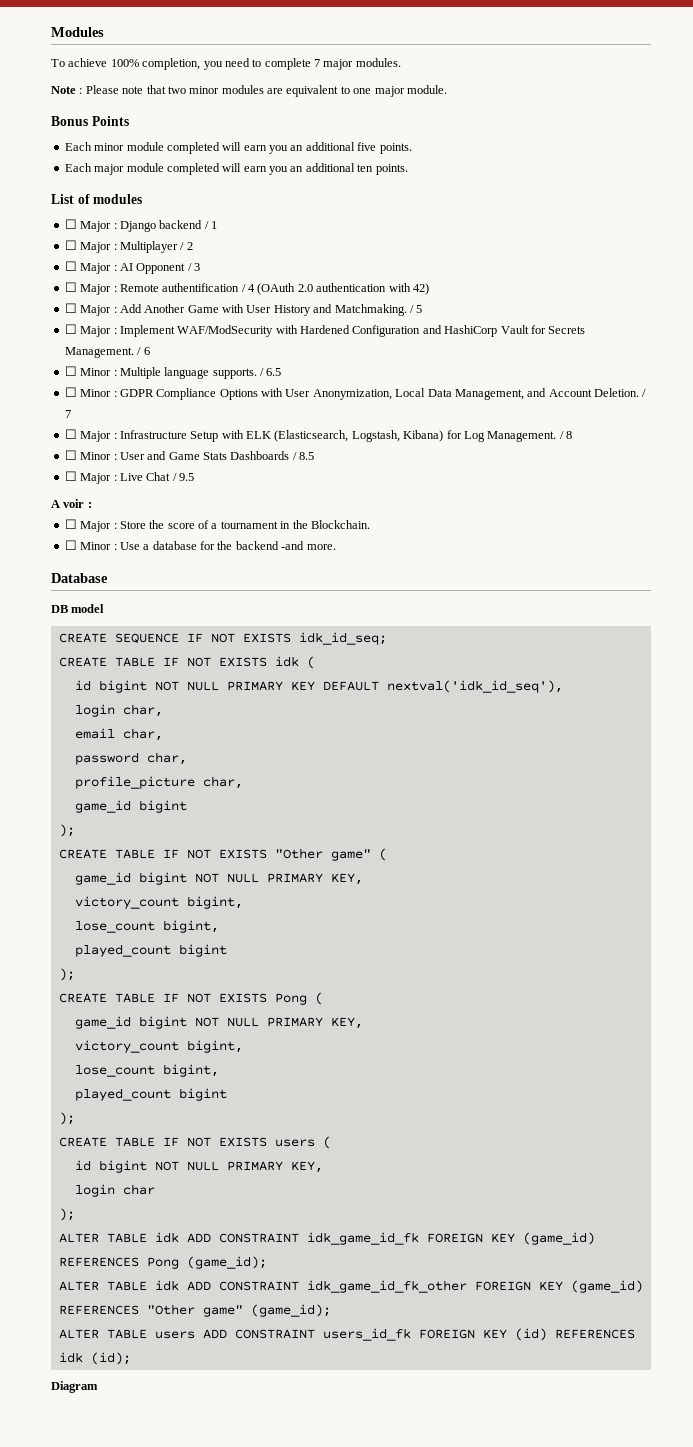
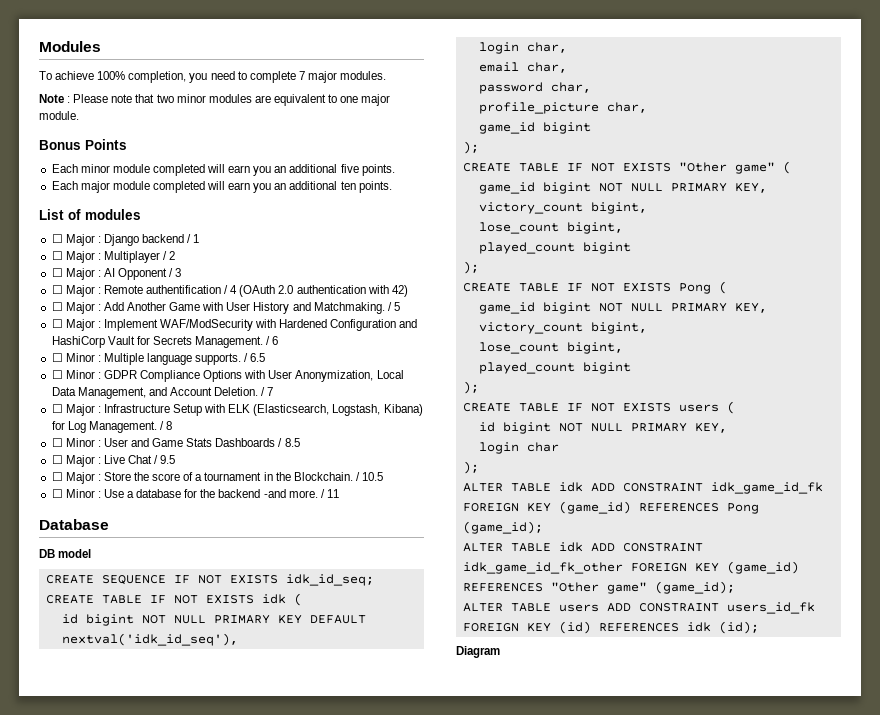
- A voir :
+ / 10.5
+ / 11

